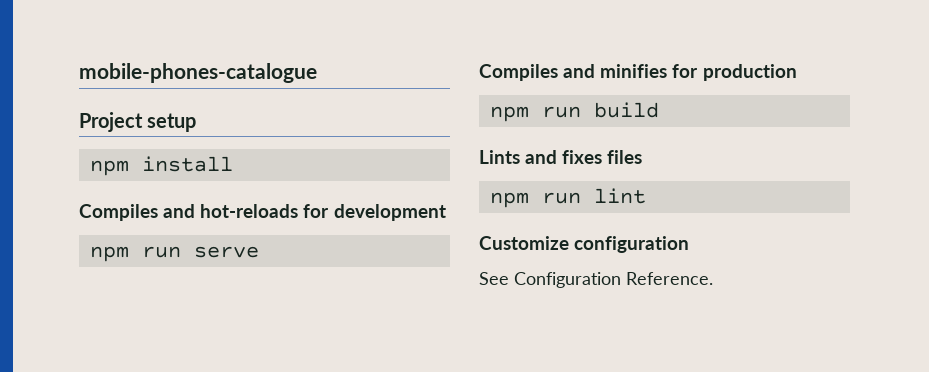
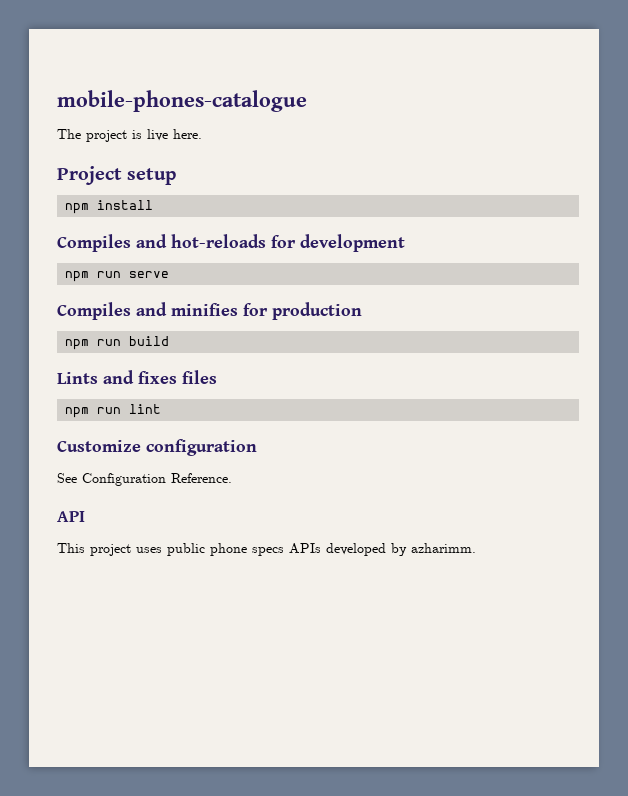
+ The project is live here.
+ API
+ This project uses public phone specs APIs developed by azharimm.

